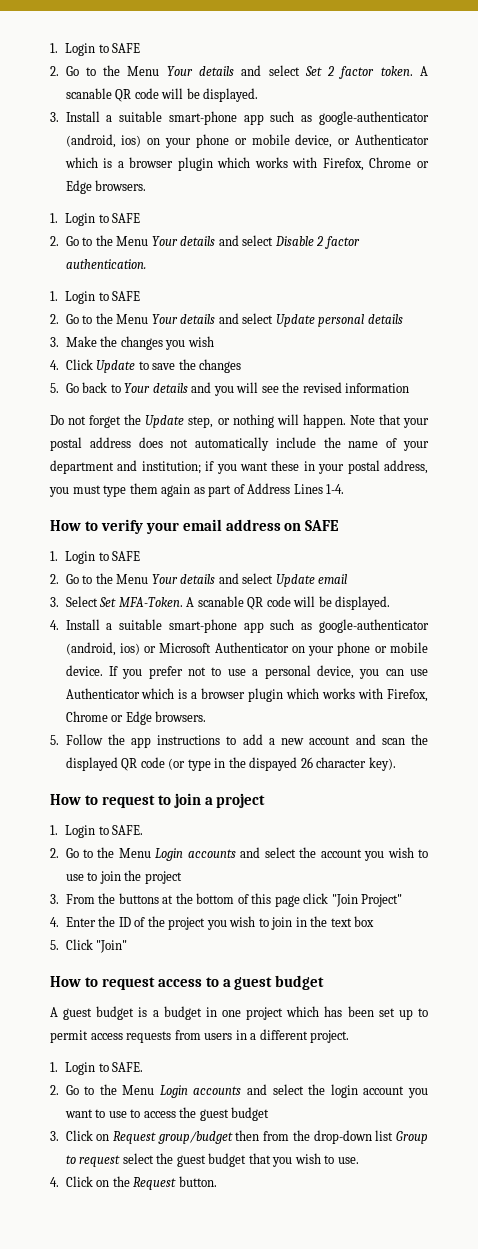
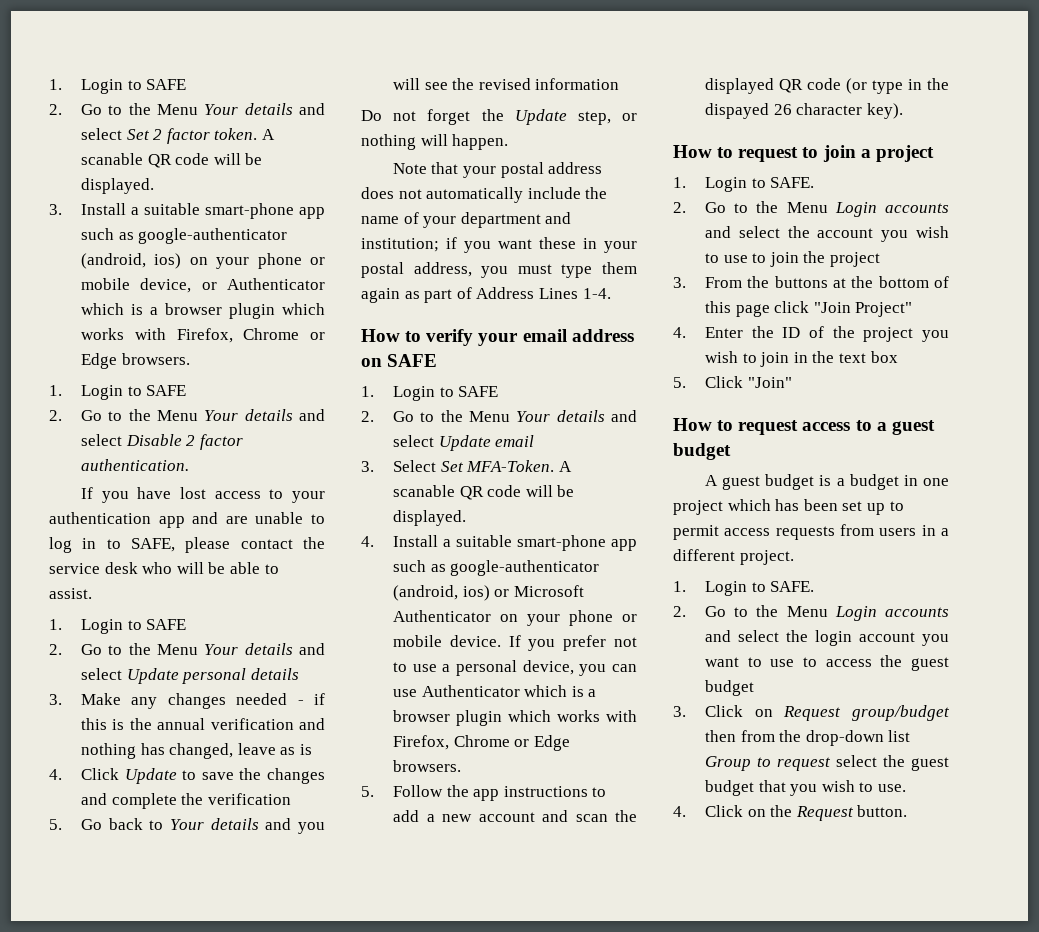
+ If you have lost access to your authentication app and are unable to log in to SAFE, please contact the service desk who will be able to assist.
- 3. Make the changes you wish
+ 3. Make any changes needed - if this is the annual verification and nothing has changed, leave as is
- 4. Click Update to save the changes
+ 4. Click Update to save the changes and complete the verification
- Do not forget the Update step, or nothing will happen. Note that your postal address does not automatically include the name of your department and institution; if you want these in your postal address, you must type them again as part of Address Lines 1-4.
+ Do not forget the Update step, or nothing will happen.
+ Note that your postal address does not automatically include the name of your department and institution; if you want these in your postal address, you must type them again as part of Address Lines 1-4.

